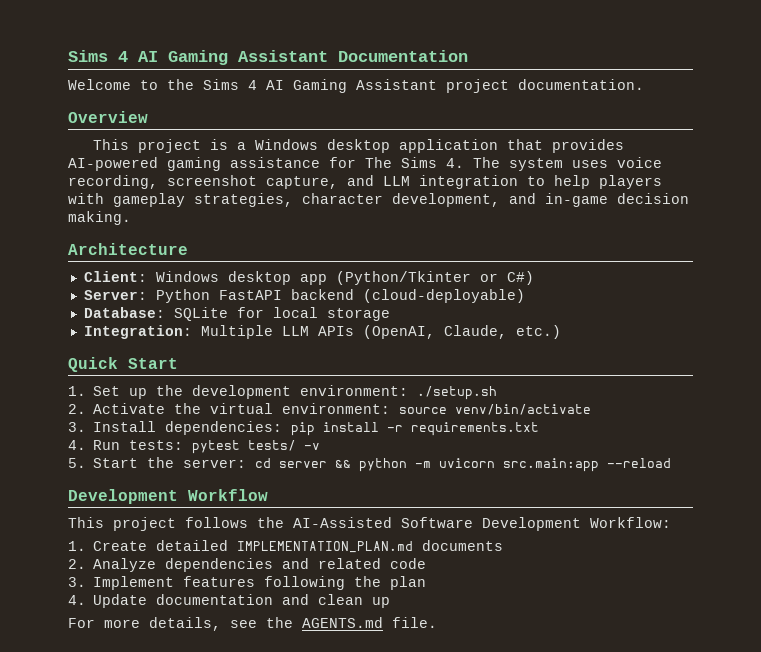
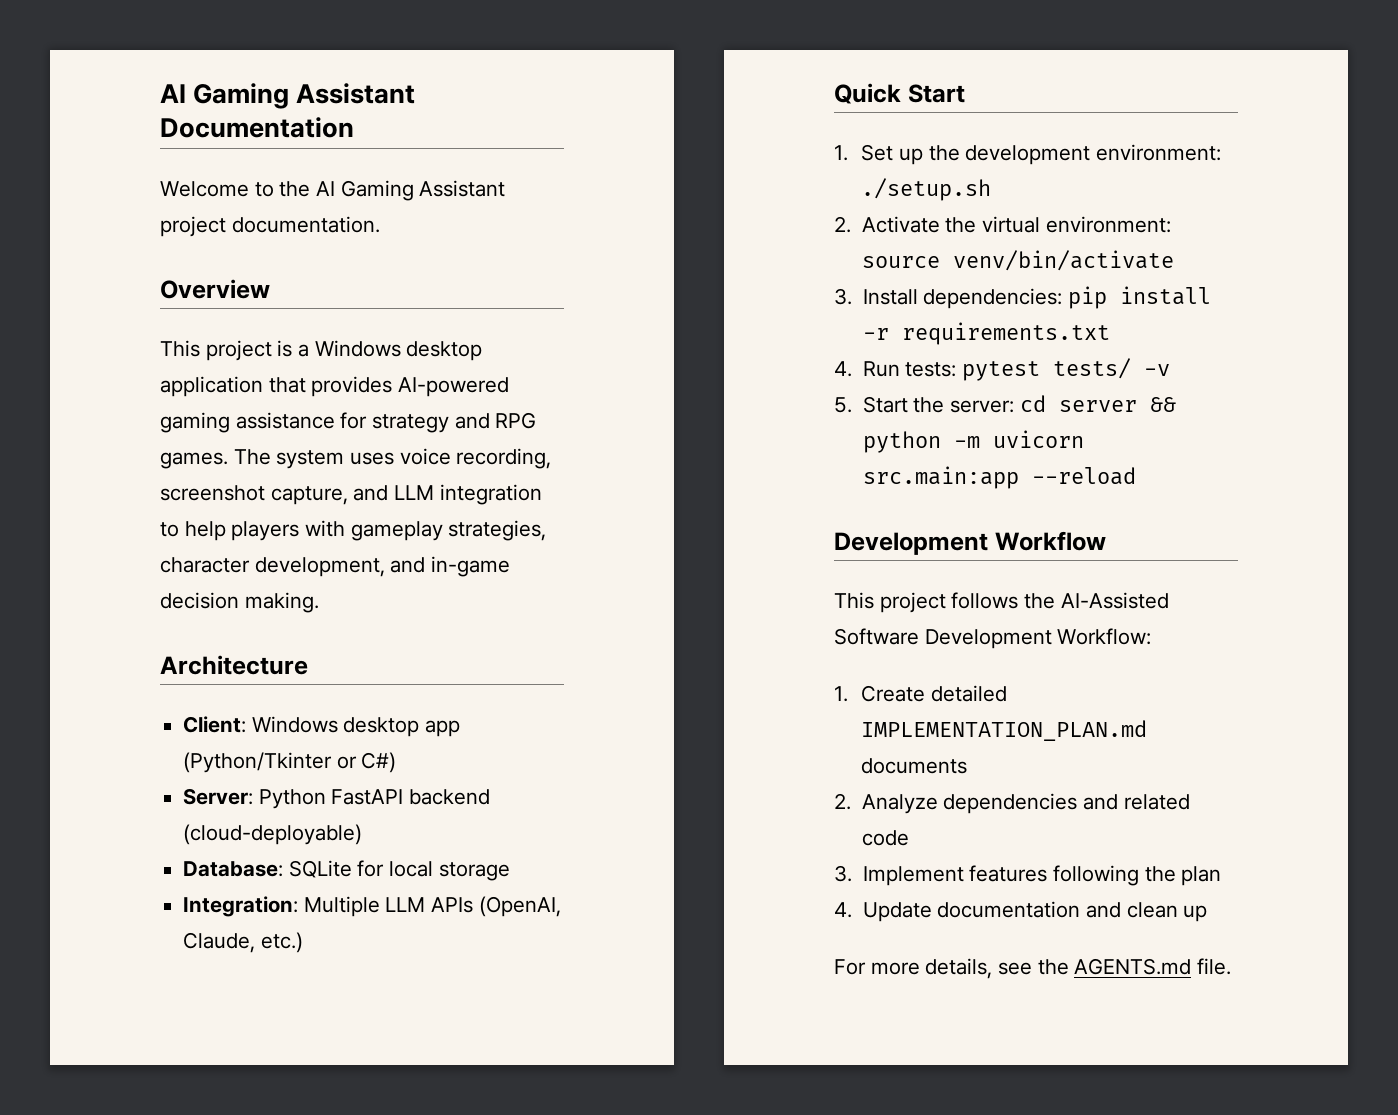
- Sims 4 AI Gaming Assistant Documentation
+ AI Gaming Assistant Documentation
- Welcome to the Sims 4 AI Gaming Assistant project documentation.
+ Welcome to the AI Gaming Assistant project documentation.
- This project is a Windows desktop application that provides AI-powered gaming assistance for The Sims 4. The system uses voice recording, screenshot capture, and LLM integration to help players with gameplay strategies, character development, and in-game decision making.
+ This project is a Windows desktop application that provides AI-powered gaming assistance for strategy and RPG games. The system uses voice recording, screenshot capture, and LLM integration to help players with gameplay strategies, character development, and in-game decision making.

